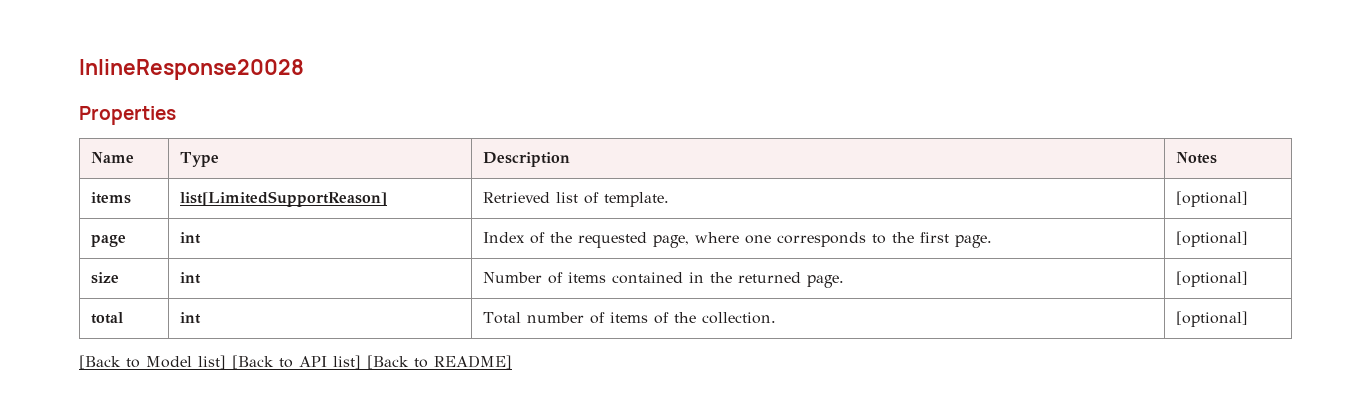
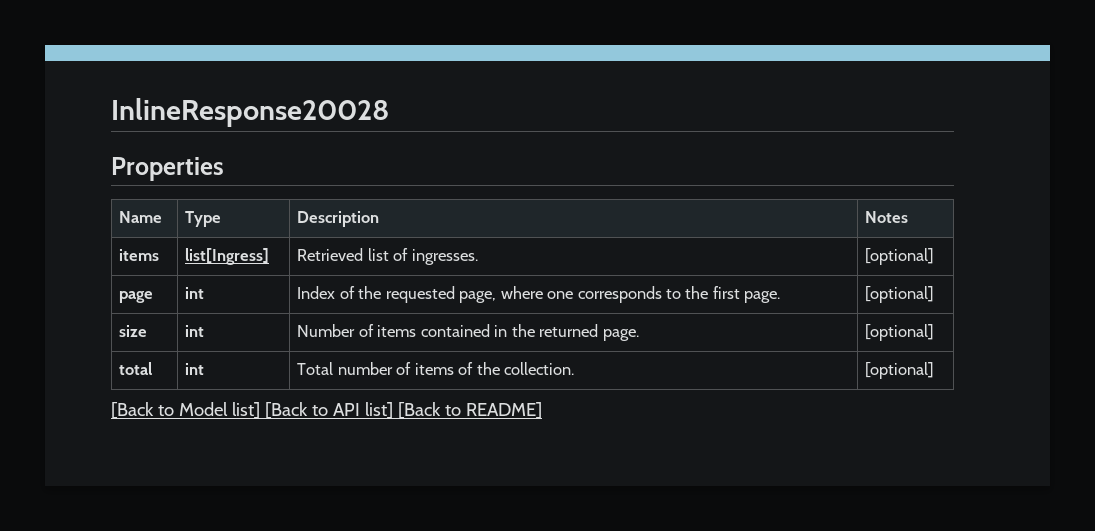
- items | list[LimitedSupportReason] | Retrieved list of template. | [optional]
+ items | list[Ingress] | Retrieved list of ingresses. | [optional]

